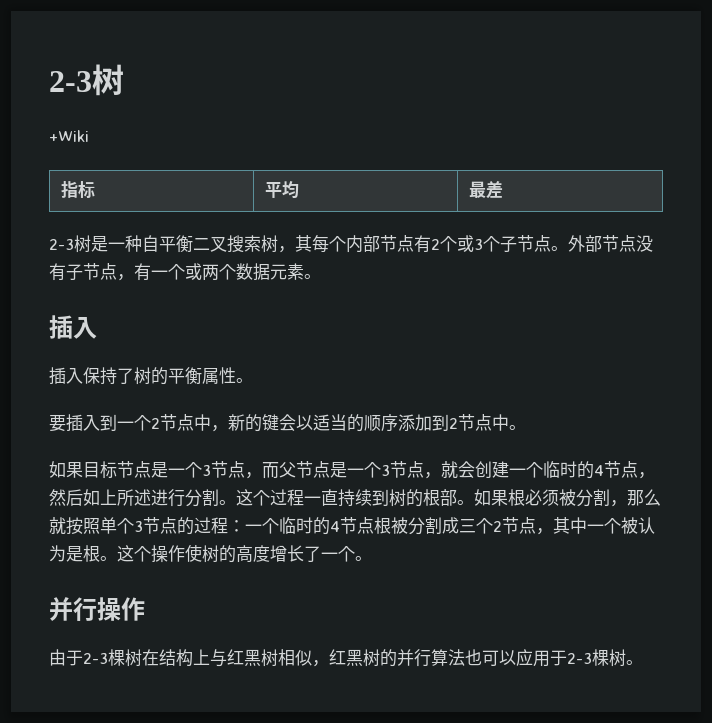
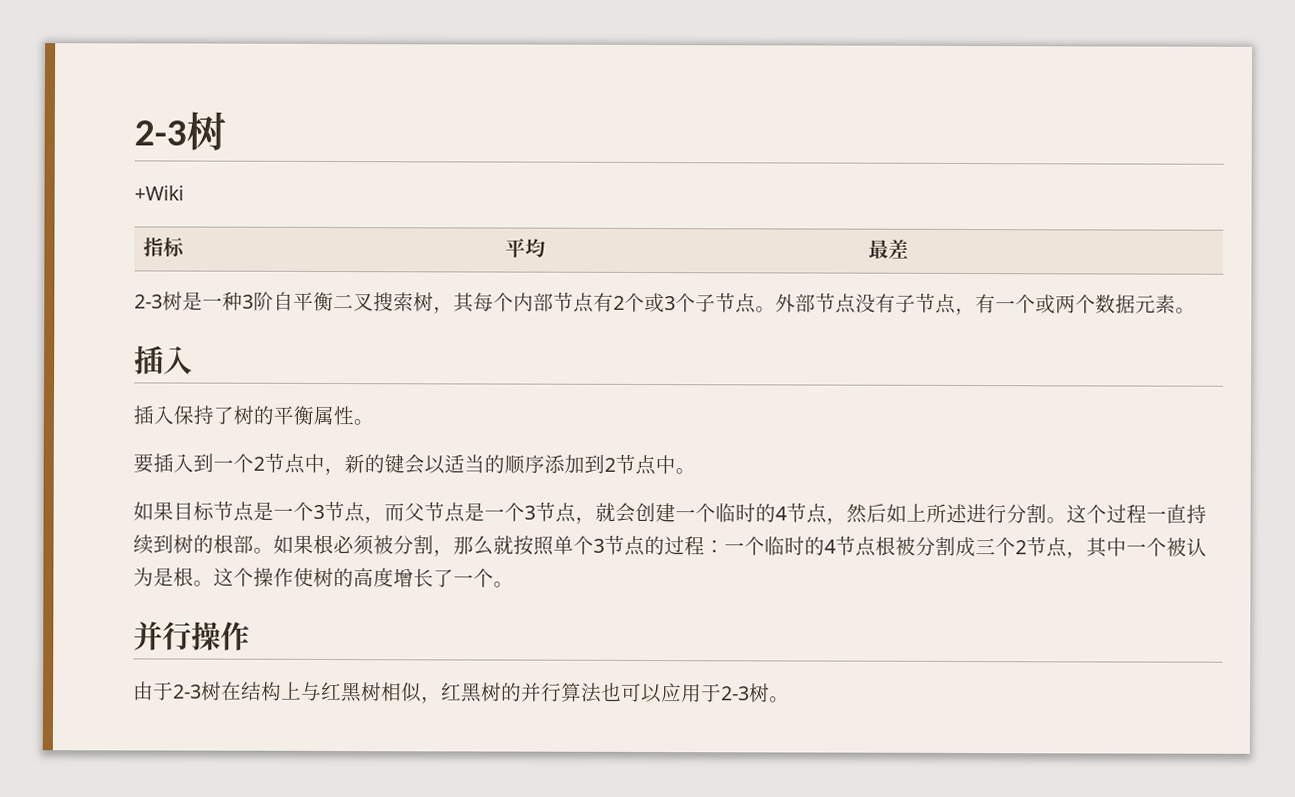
- 2-3树是一种自平衡二叉搜索树，其每个内部节点有2个或3个子节点。
+ 2-3树是一种3阶自平衡二叉搜索树，其每个内部节点有2个或3个子节点。
- 由于2-3棵树在结构上与红黑树相似，红黑树的并行算法也可以应用于2-3棵树。
+ 由于2-3树在结构上与红黑树相似，红黑树的并行算法也可以应用于2-3树。

